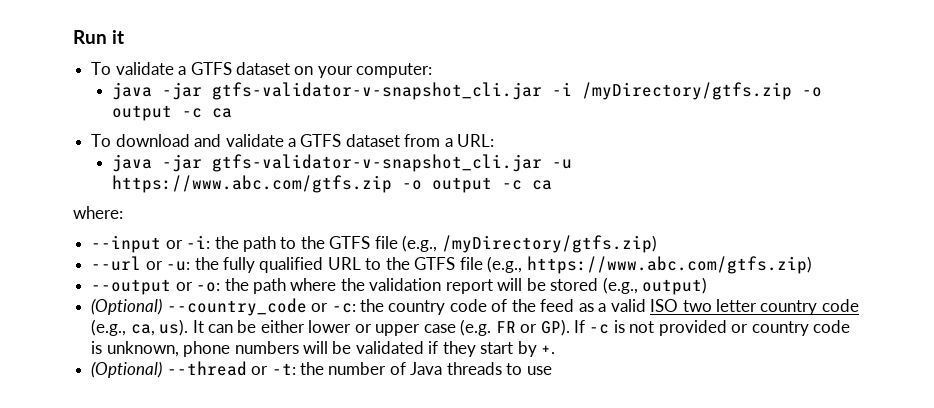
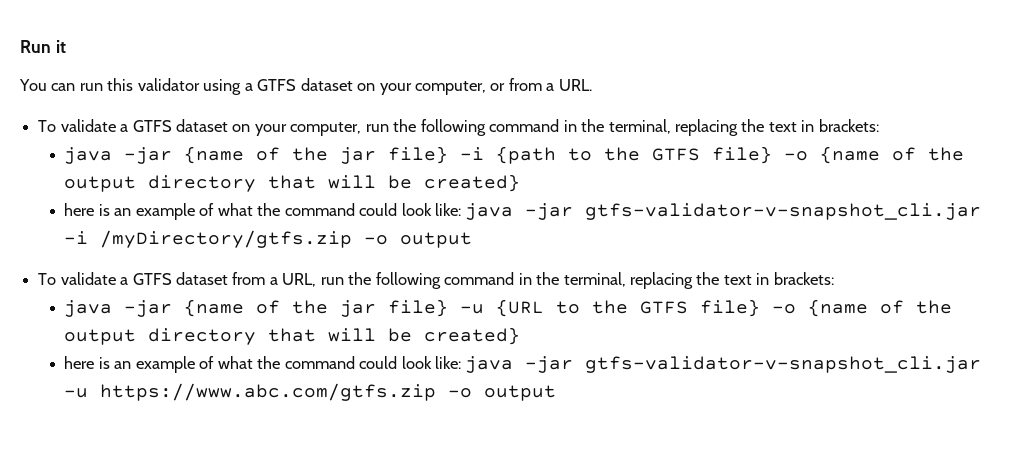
+ You can run this validator using a GTFS dataset on your computer, or from a URL.
- To validate a GTFS dataset on your computer:
- java -jar gtfs-validator-v-snapshot_cli.jar -i /myDirectory/gtfs.zip -o output -c ca
- To download and validate a GTFS dataset from a URL:
- java -jar gtfs-validator-v-snapshot_cli.jar -u https://www.abc.com/gtfs.zip -o output -c ca
- where:
- --input or -i: the path to the GTFS file (e.g., /myDirectory/gtfs.zip)
- --url or -u: the fully qualified URL to the GTFS file (e.g., https://www.abc.com/gtfs.zip)
- --output or -o: the path where the validation report will be stored (e.g., output)
- (Optional) --country_code or -c: the country code of the feed as a valid ISO two letter country code (e.g., ca, us). It can be either lower or upper case (e.g. FR or GP). If -c is not provided or country code is unknown, phone numbers will be validated if they start by +.
- (Optional) --thread or -t: the number of Java threads to use
+ To validate a GTFS dataset on your computer, run the following command in the terminal, replacing the text in brackets:
+ java -jar {name of the jar file} -i {path to the GTFS file} -o {name of the output directory that will be created}
+ here is an example of what the command could look like: java -jar gtfs-validator-v-snapshot_cli.jar -i /myDirectory/gtfs.zip -o output
+ To validate a GTFS dataset from a URL, run the following command in the terminal, replacing the text in brackets:
+ java -jar {name of the jar file} -u {URL to the GTFS file} -o {name of the output directory that will be created}
+ here is an example of what the command could look like: java -jar gtfs-validator-v-snapshot_cli.jar -u https://www.abc.com/gtfs.zip -o output

